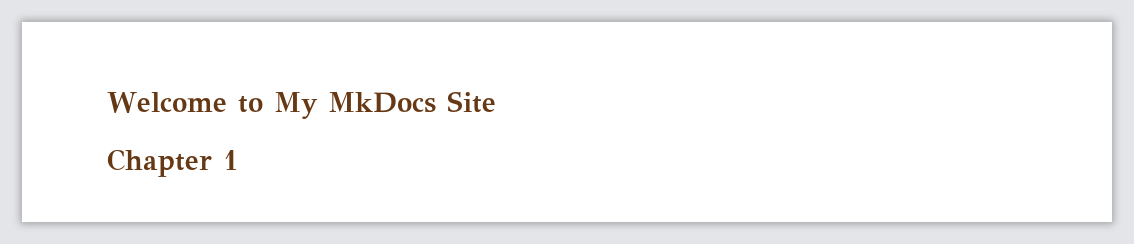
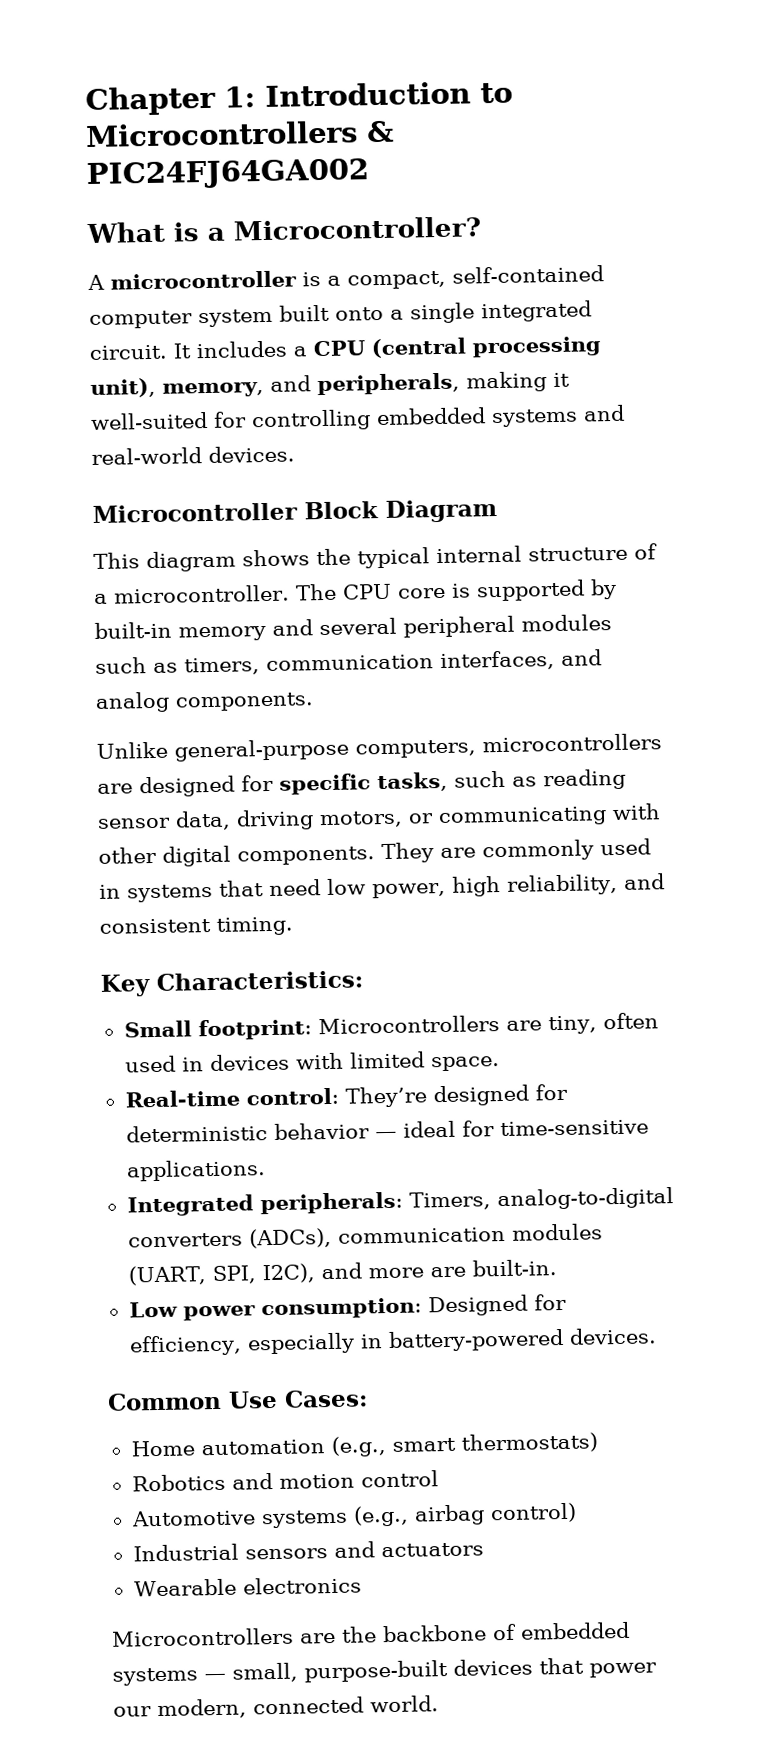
- Welcome to My MkDocs Site
- Chapter 1
+ Chapter 1: Introduction to Microcontrollers & PIC24FJ64GA002
+ What is a Microcontroller?
+ A microcontroller is a compact, self-contained computer system built onto a single integrated circuit. It includes a CPU (central processing unit), memory, and peripherals, making it well-suited for controlling embedded systems and real-world devices.
+ Microcontroller Block Diagram
+ This diagram shows the typical internal structure of a microcontroller. The CPU core is supported by built-in memory and several peripheral modules such as timers, communication interfaces, and analog components.
+ Unlike general-purpose computers, microcontrollers are designed for specific tasks, such as reading sensor data, driving motors, or communicating with other digital components. They are commonly used in systems that need low power, high reliability, and consistent timing.
+ Key Characteristics:
+ Small footprint: Microcontrollers are tiny, often used in devices with limited space.
+ Real-time control: They’re designed for deterministic behavior — ideal for time-sensitive applications.
+ Integrated peripherals: Timers, analog-to-digital converters (ADCs), communication modules (UART, SPI, I2C), and more are built-in.
+ Low power consumption: Designed for efficiency, especially in battery-powered devices.
+ Common Use Cases:
+ Home automation (e.g., smart thermostats)
+ Robotics and motion control
+ Automotive systems (e.g., airbag control)
+ Industrial sensors and actuators
+ Wearable electronics
+ Microcontrollers are the backbone of embedded systems — small, purpose-built devices that power our modern, connected world.

